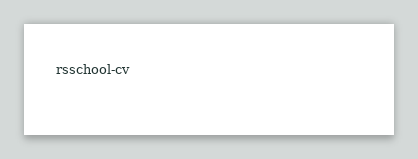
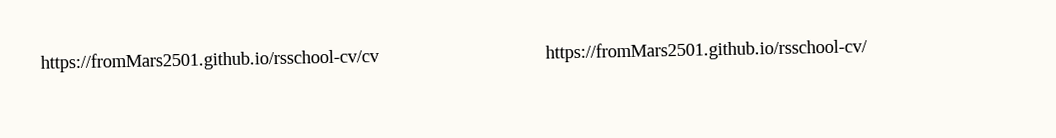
- rsschool-cv
+ https://fromMars2501.github.io/rsschool-cv/cv https://fromMars2501.github.io/rsschool-cv/

